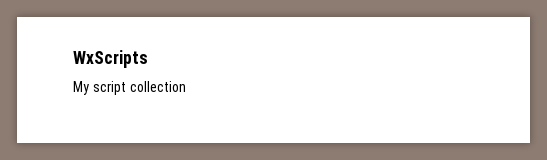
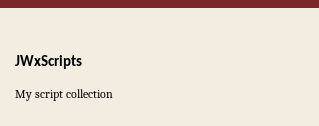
- WxScripts
+ JWxScripts

